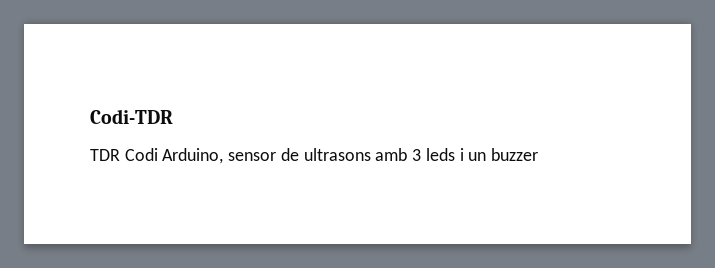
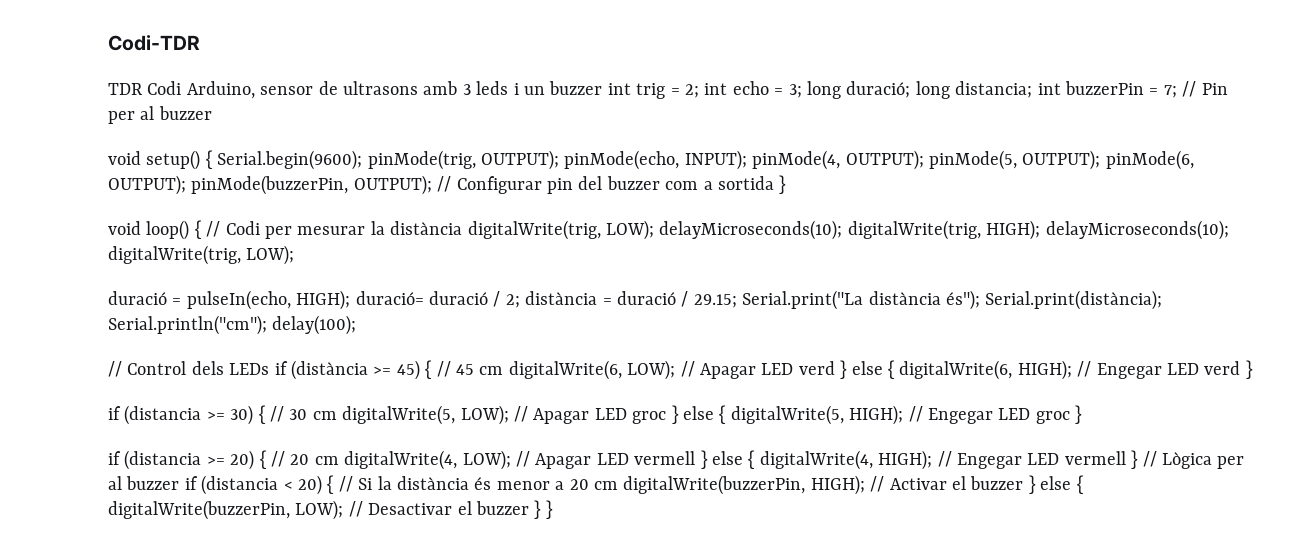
- TDR Codi Arduino, sensor de ultrasons amb 3 leds i un buzzer
+ TDR Codi Arduino, sensor de ultrasons amb 3 leds i un buzzer int trig = 2; int echo = 3; long duració; long distancia; int buzzerPin = 7; // Pin per al buzzer
+ void setup() { Serial.begin(9600); pinMode(trig, OUTPUT); pinMode(echo, INPUT); pinMode(4, OUTPUT); pinMode(5, OUTPUT); pinMode(6, OUTPUT); pinMode(buzzerPin, OUTPUT); // Configurar pin del buzzer com a sortida }
+ void loop() { // Codi per mesurar la distància digitalWrite(trig, LOW); delayMicroseconds(10); digitalWrite(trig, HIGH); delayMicroseconds(10); digitalWrite(trig, LOW);
+ duració = pulseIn(echo, HIGH); duració= duració / 2; distància = duració / 29.15; Serial.print("La distància és"); Serial.print(distància); Serial.println("cm"); delay(100);
+ // Control dels LEDs if (distància >= 45) { // 45 cm digitalWrite(6, LOW); // Apagar LED verd } else { digitalWrite(6, HIGH); // Engegar LED verd }
+ if (distancia >= 30) { // 30 cm digitalWrite(5, LOW); // Apagar LED groc } else { digitalWrite(5, HIGH); // Engegar LED groc }
+ if (distancia >= 20) { // 20 cm digitalWrite(4, LOW); // Apagar LED vermell } else { digitalWrite(4, HIGH); // Engegar LED vermell } // Lògica per al buzzer if (distancia < 20) { // Si la distància és menor a 20 cm digitalWrite(buzzerPin, HIGH); // Activar el buzzer } else { digitalWrite(buzzerPin, LOW); // Desactivar el buzzer } }

